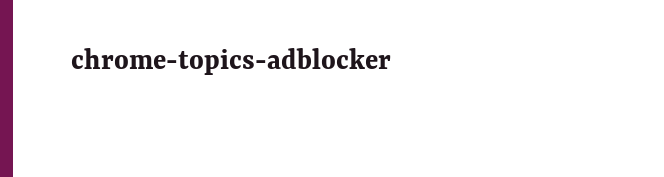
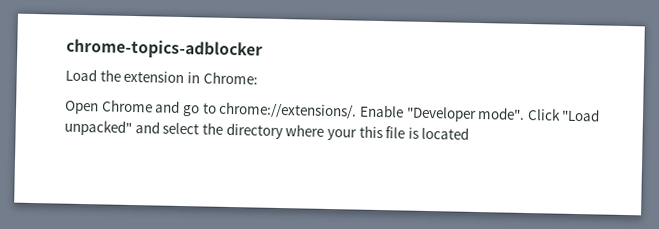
+ Load the extension in Chrome:
+ Open Chrome and go to chrome://extensions/. Enable "Developer mode". Click "Load unpacked" and select the directory where your this file is located

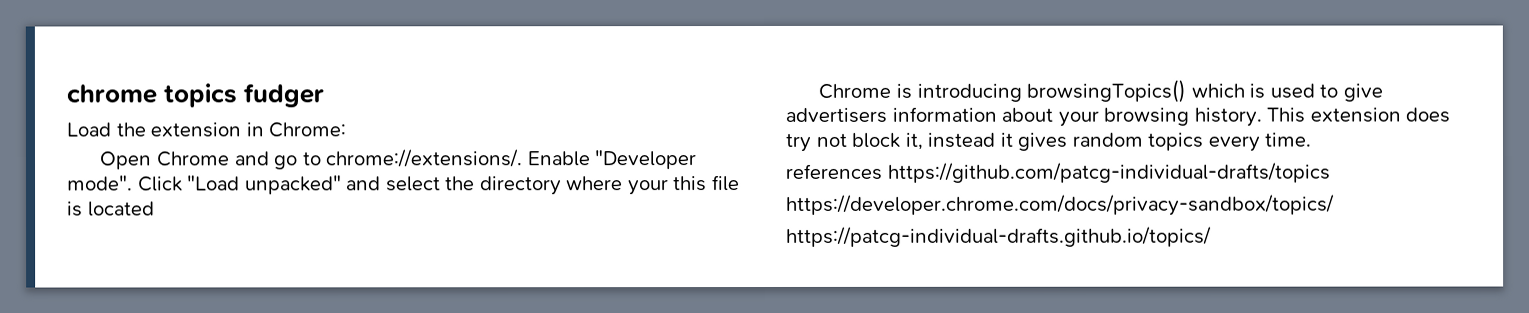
- chrome-topics-adblocker
+ chrome topics fudger
+ Chrome is introducing browsingTopics() which is used to give advertisers information about your browsing history. This extension does try not block it, instead it gives random topics every time.
+ references https://github.com/patcg-individual-drafts/topics
+ https://developer.chrome.com/docs/privacy-sandbox/topics/
+ https://patcg-individual-drafts.github.io/topics/

